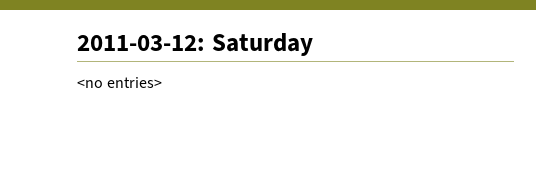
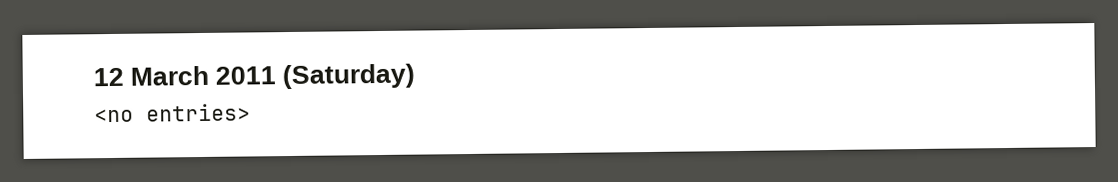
- 2011-03-12: Saturday
+ 12 March 2011 (Saturday)

